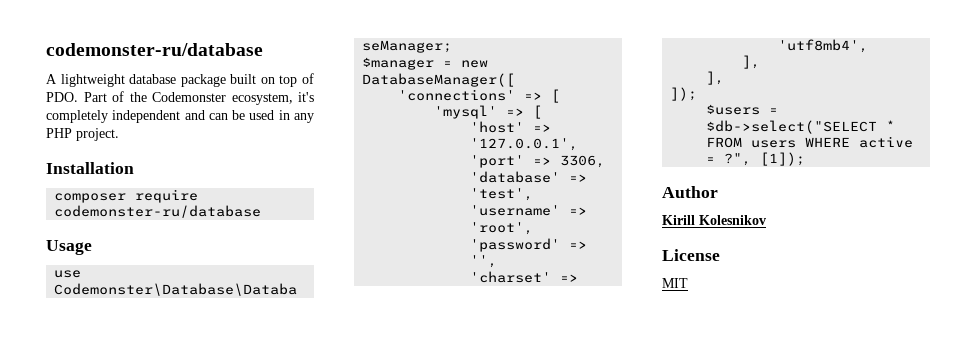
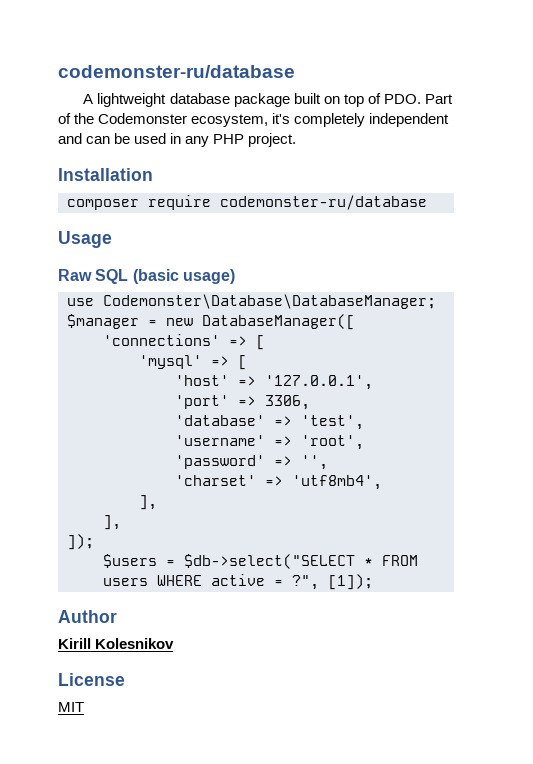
+ Raw SQL (basic usage)

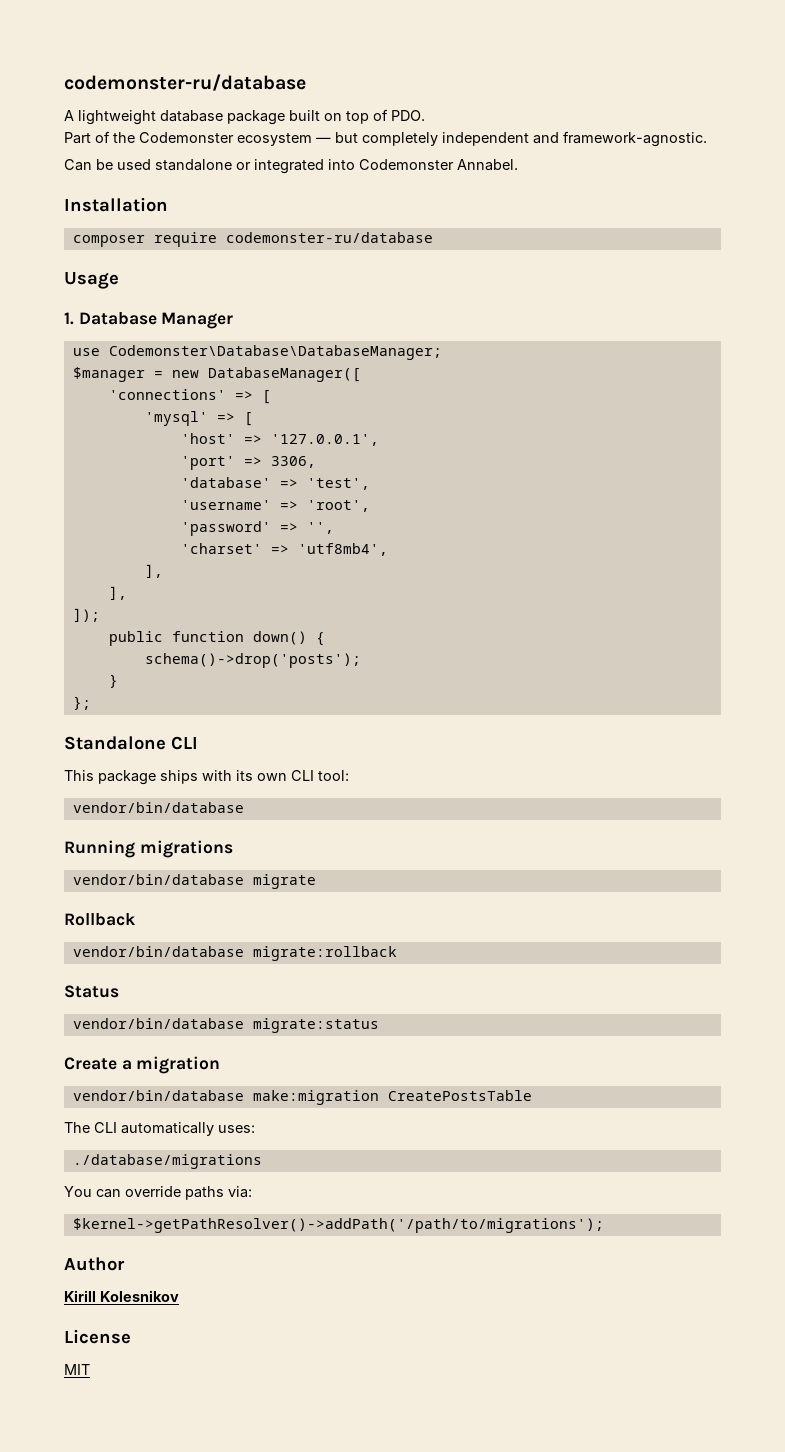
- A lightweight database package built on top of PDO. Part of the Codemonster ecosystem, it's completely independent and can be used in any PHP project.
+ A lightweight database package built on top of PDO.
+ Part of the Codemonster ecosystem — but completely independent and framework-agnostic.
+ Can be used standalone or integrated into Codemonster Annabel.
- Raw SQL (basic usage)
+ 1. Database Manager
- $users = $db->select("SELECT * FROM users WHERE active = ?", [1]);
+ public function down() {
+ schema()->drop('posts');
+ }
+ };
+ Standalone CLI
+ This package ships with its own CLI tool:
+ vendor/bin/database
+ Running migrations
+ vendor/bin/database migrate
+ Rollback
+ vendor/bin/database migrate:rollback
+ Status
+ vendor/bin/database migrate:status
+ Create a migration
+ vendor/bin/database make:migration CreatePostsTable
+ The CLI automatically uses:
+ ./database/migrations
+ You can override paths via:
+ $kernel->getPathResolver()->addPath('/path/to/migrations');

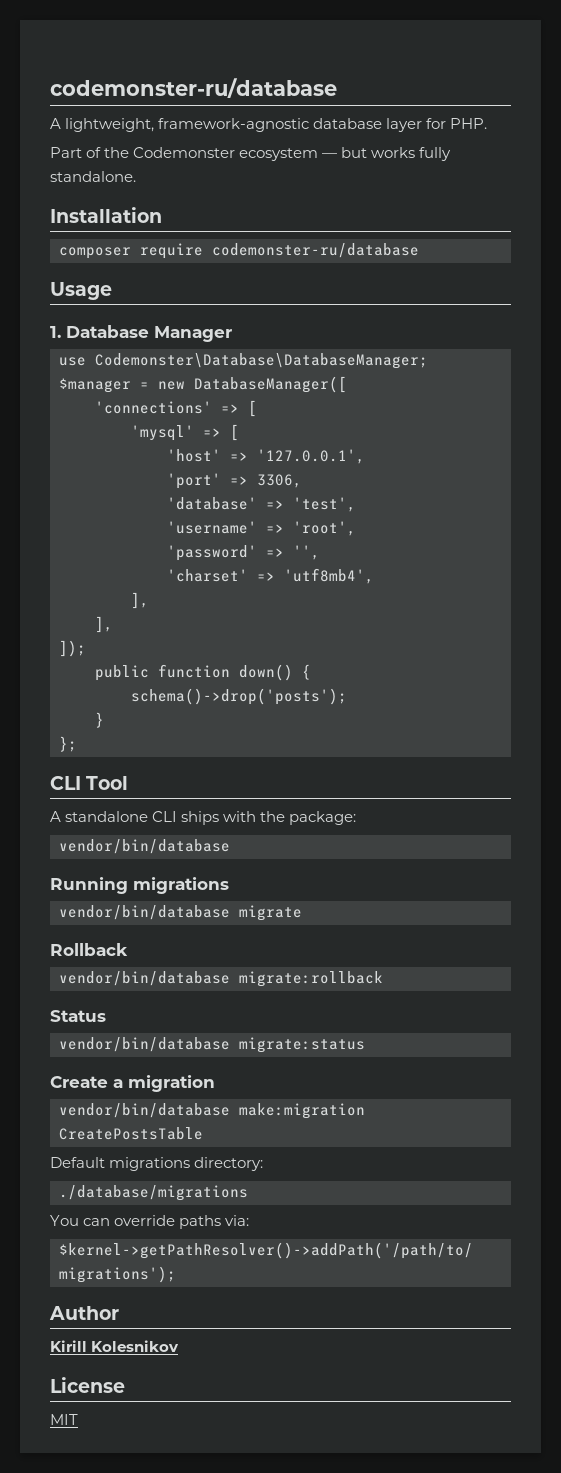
- A lightweight database package built on top of PDO.
+ A lightweight, framework-agnostic database layer for PHP.
- Part of the Codemonster ecosystem — but completely independent and framework-agnostic.
- Can be used standalone or integrated into Codemonster Annabel.
+ Part of the Codemonster ecosystem — but works fully standalone.
- Standalone CLI
- This package ships with its own CLI tool:
+ CLI Tool
+ A standalone CLI ships with the package:
- The CLI automatically uses:
+ Default migrations directory:

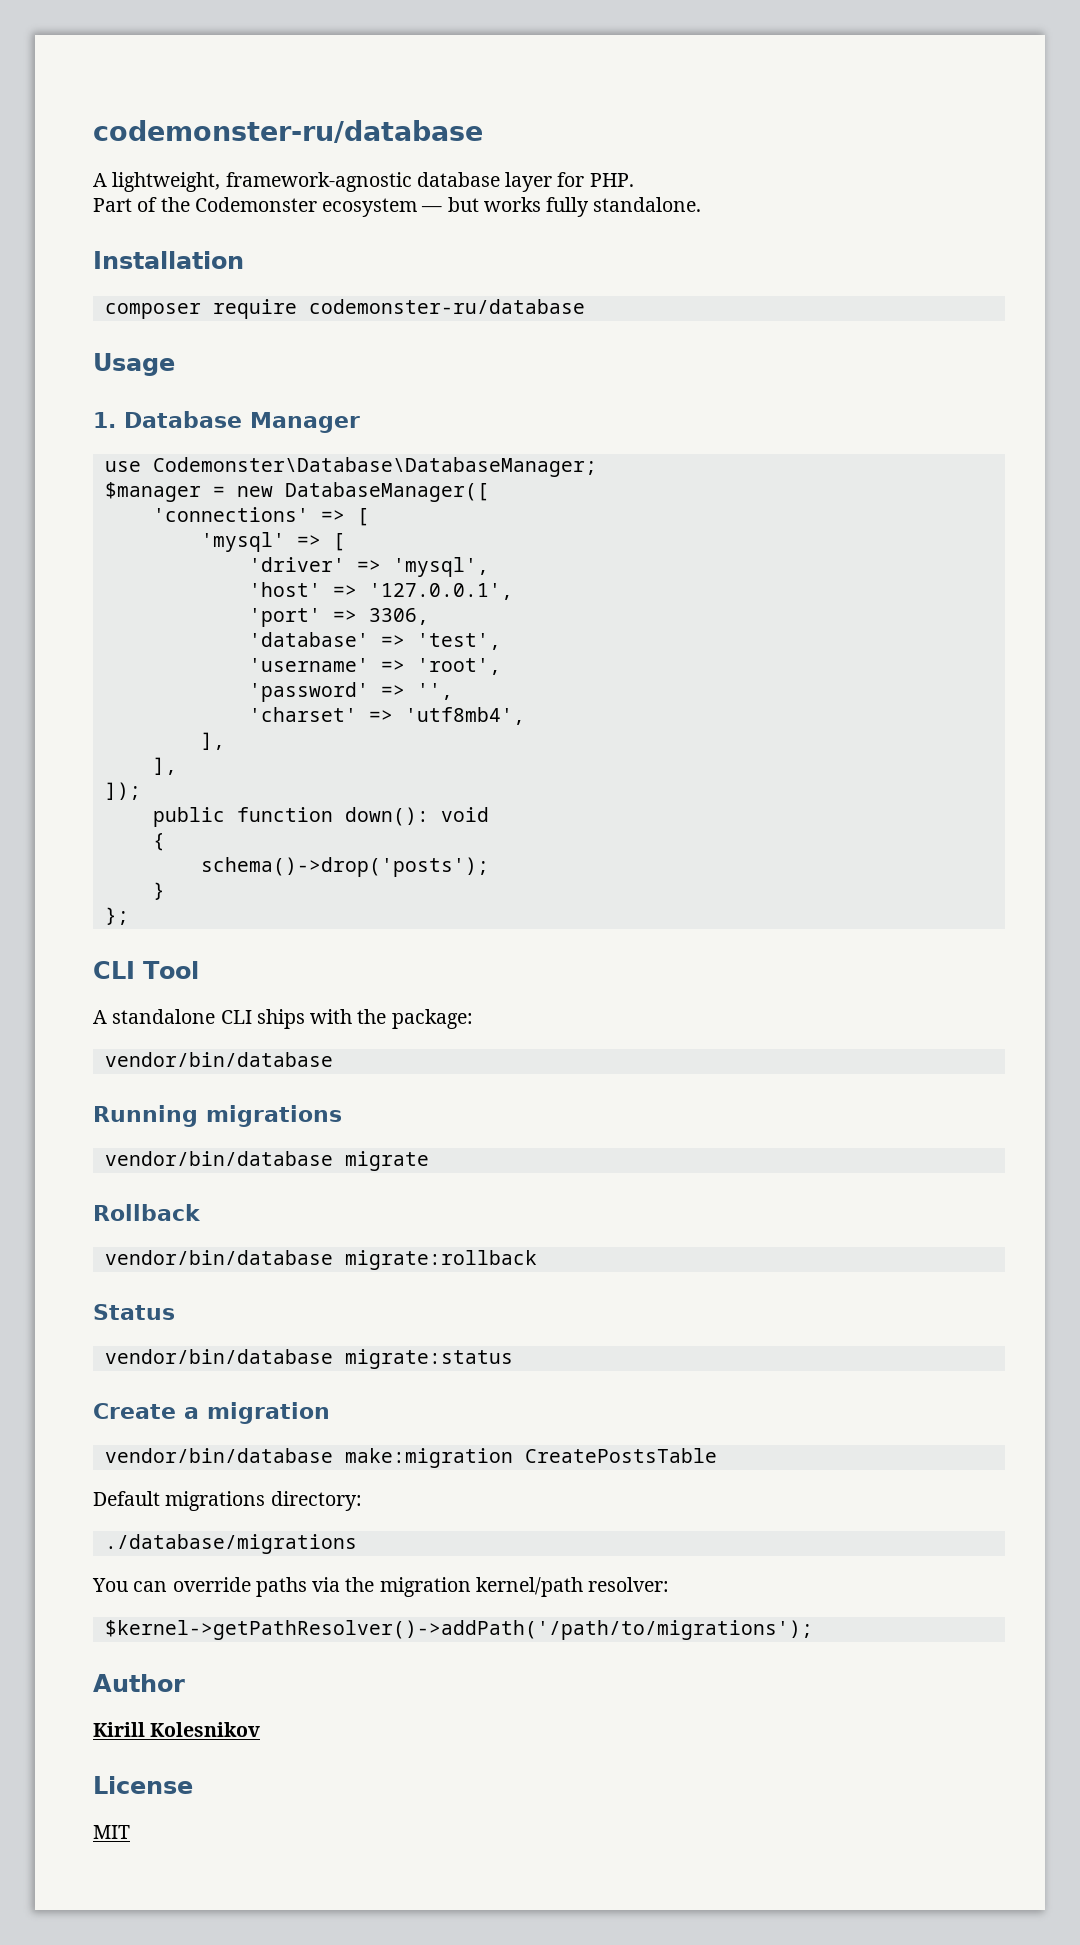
+ 'driver' => 'mysql',
- public function down() {
+ public function down(): void
+ {
- You can override paths via:
+ You can override paths via the migration kernel/path resolver:

